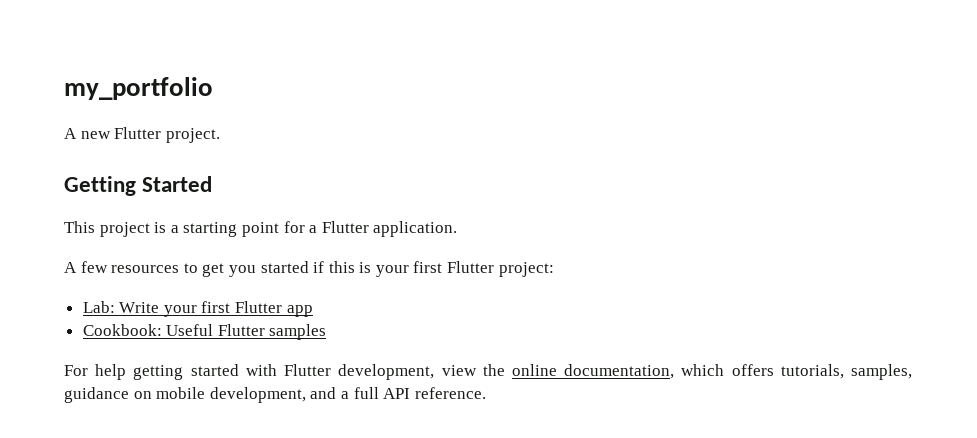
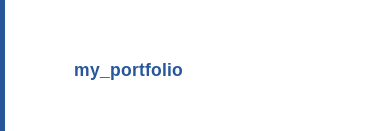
- A new Flutter project.
- Getting Started
- This project is a starting point for a Flutter application.
- A few resources to get you started if this is your first Flutter project:
- Lab: Write your first Flutter app
- Cookbook: Useful Flutter samples
- For help getting started with Flutter development, view the online documentation, which offers tutorials, samples, guidance on mobile development, and a full API reference.

